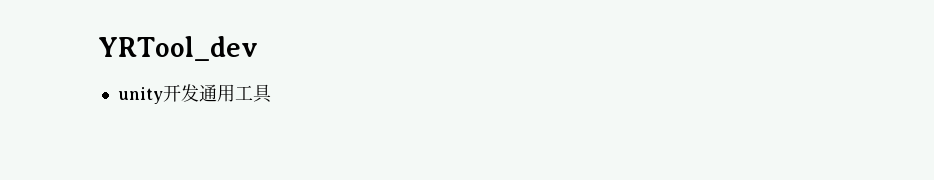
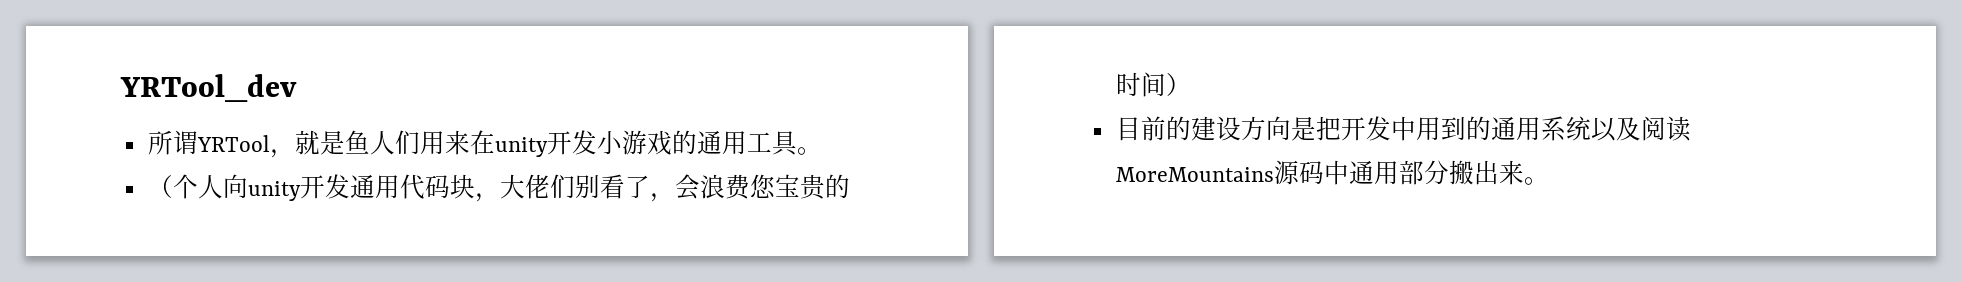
- unity开发通用工具
+ 所谓YRTool，就是鱼人们用来在unity开发小游戏的通用工具。
+ （个人向unity开发通用代码块，大佬们别看了，会浪费您宝贵的时间）
+ 目前的建设方向是把开发中用到的通用系统以及阅读MoreMountains源码中通用部分搬出来。

